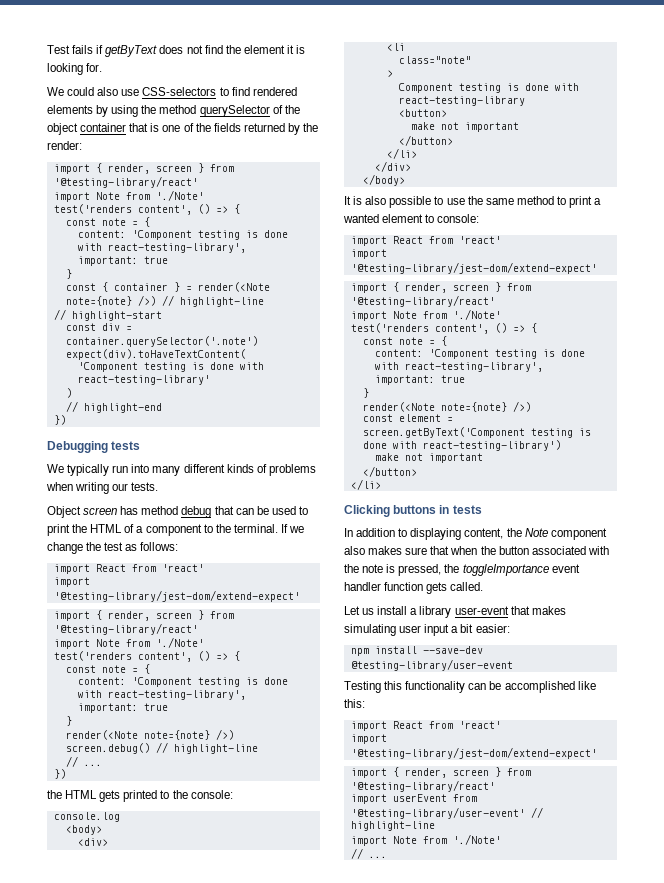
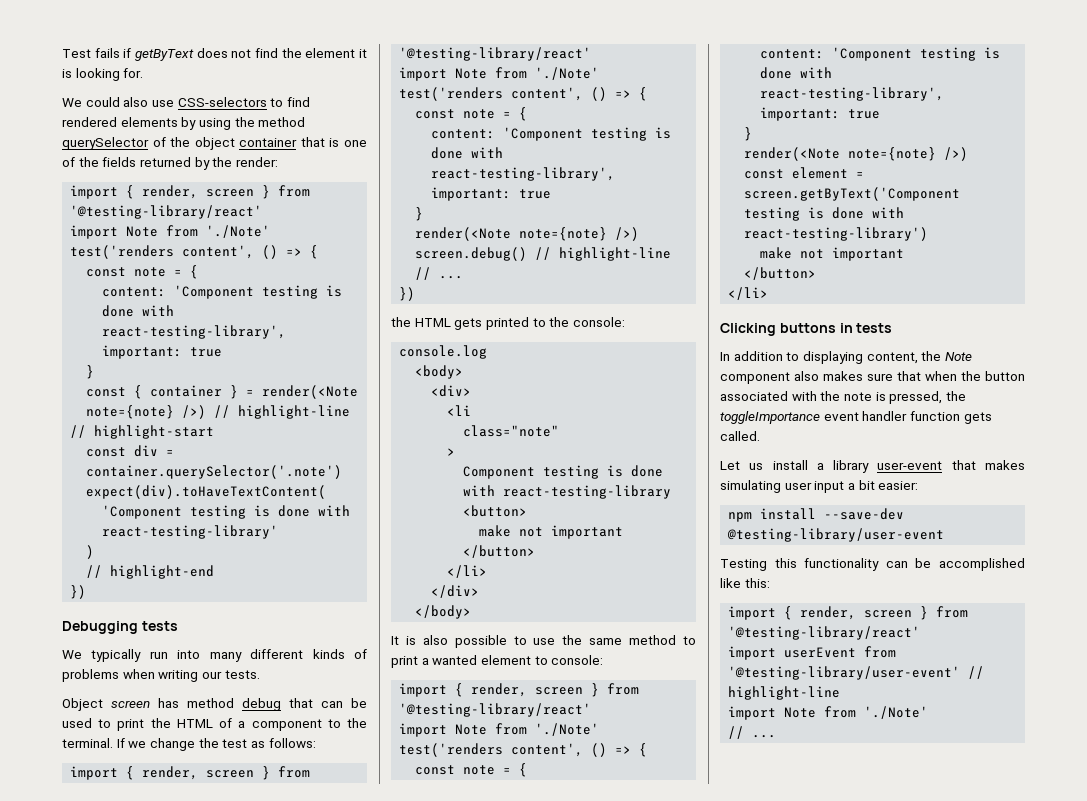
  If we change the test as follows:
- import React from 'react'
- import '@testing-library/jest-dom/extend-expect'
  It is also possible to use the same method to print a wanted element to console:
- import React from 'react'
- import '@testing-library/jest-dom/extend-expect'
  Testing this functionality can be accomplished like this:
- import React from 'react'
- import '@testing-library/jest-dom/extend-expect'

